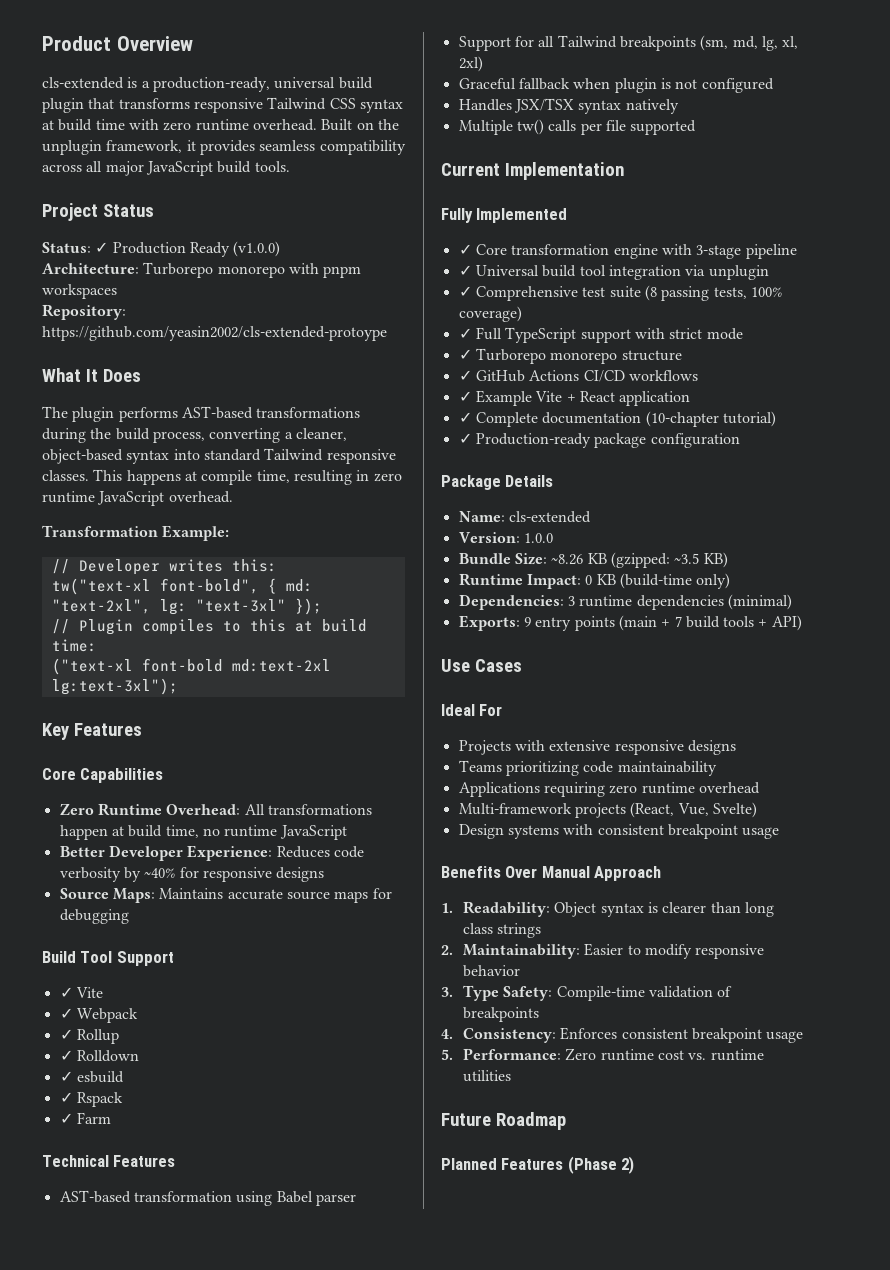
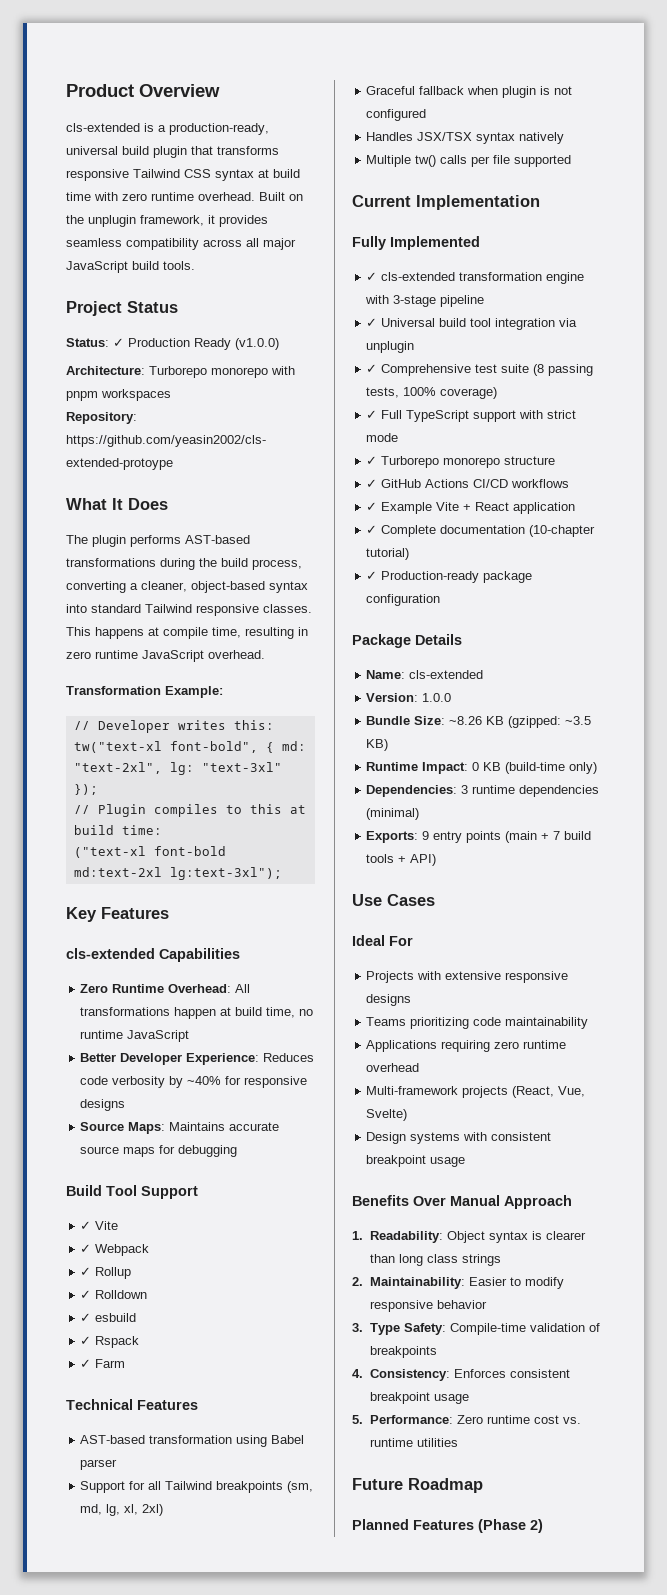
- Core Capabilities
+ cls-extended Capabilities
- ✓ Core transformation engine with 3-stage pipeline
+ ✓ cls-extended transformation engine with 3-stage pipeline

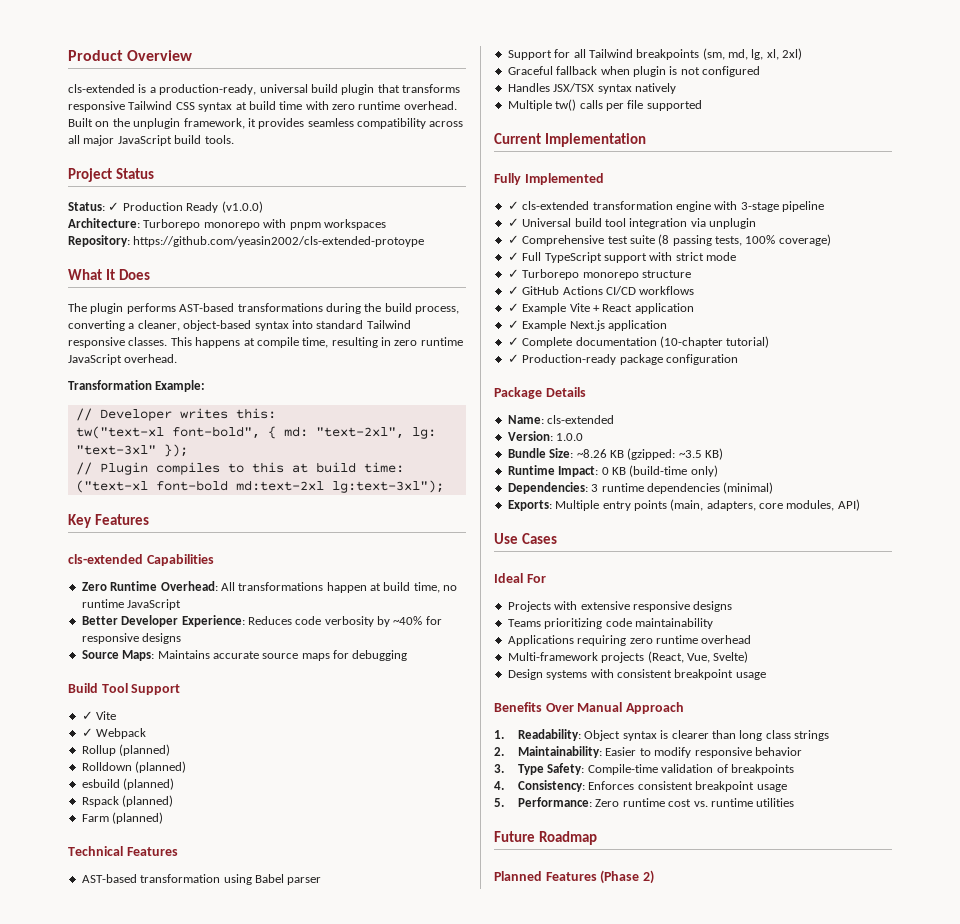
- ✓ Rollup
- ✓ Rolldown
- ✓ esbuild
- ✓ Rspack
- ✓ Farm
+ Rollup (planned)
+ Rolldown (planned)
+ esbuild (planned)
+ Rspack (planned)
+ Farm (planned)
+ ✓ Example Next.js application
- Exports: 9 entry points (main + 7 build tools + API)
+ Exports: Multiple entry points (main, adapters, core modules, API)

